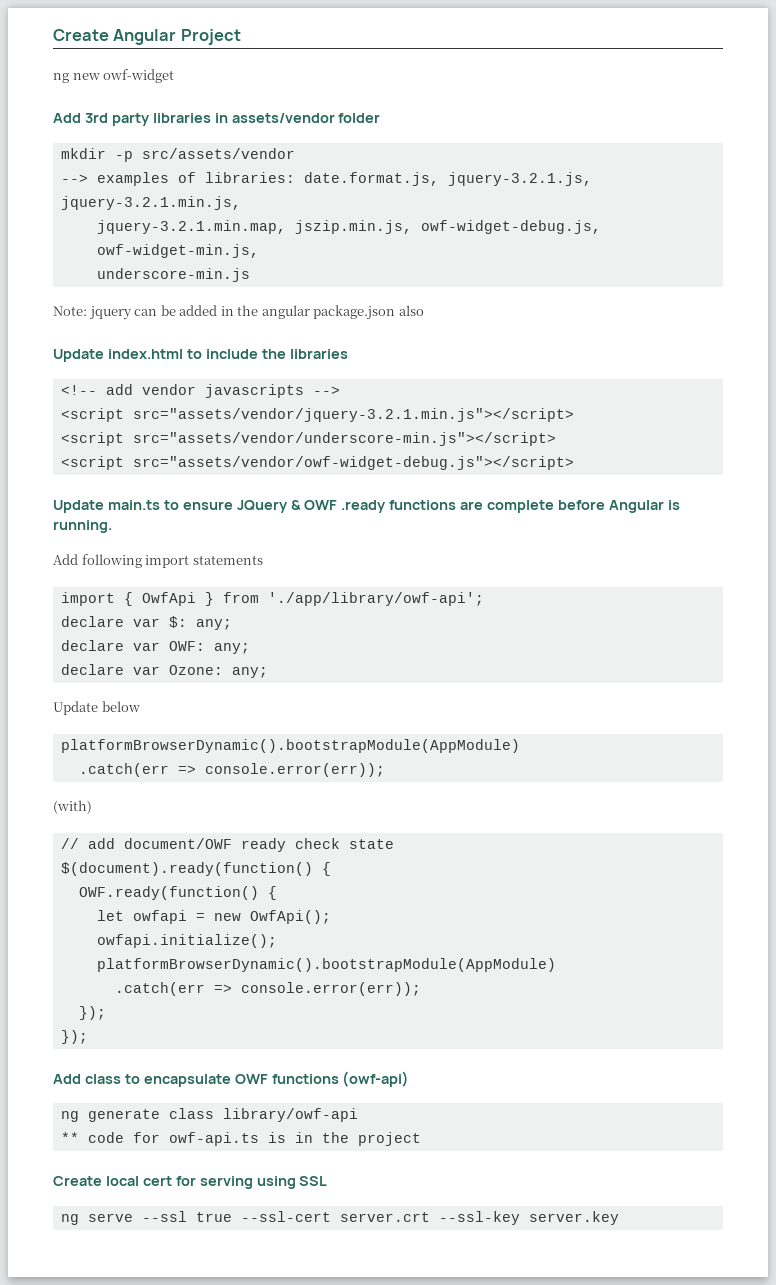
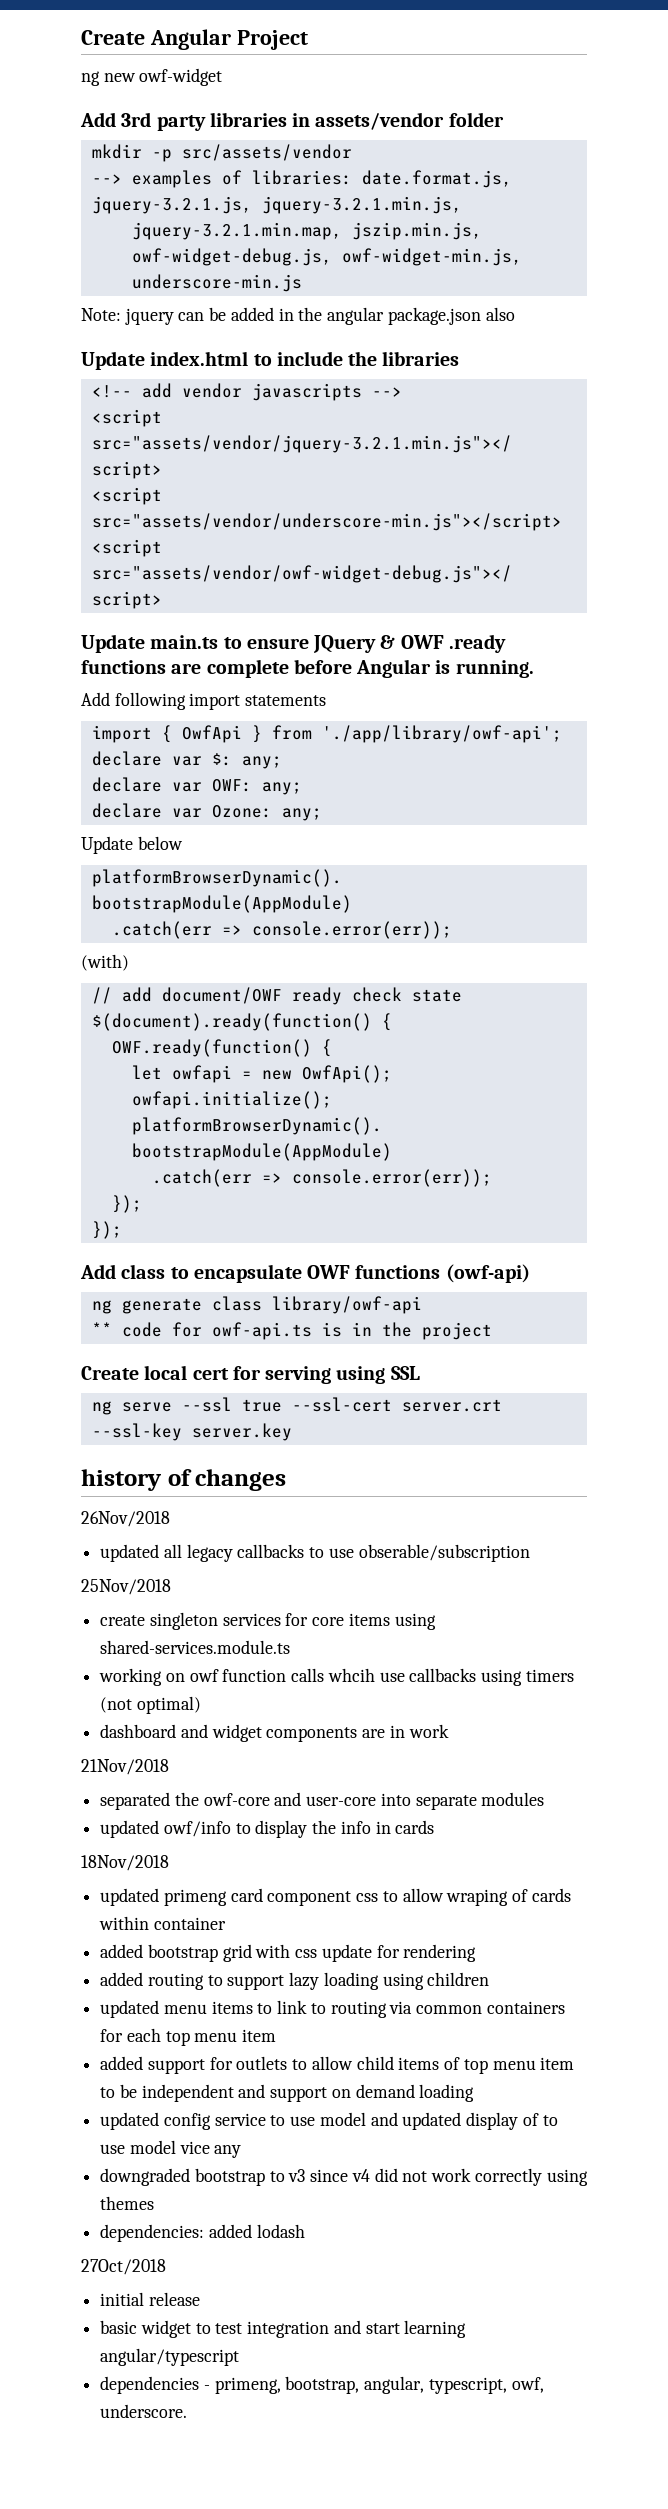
+ history of changes
+ 26Nov/2018
+ updated all legacy callbacks to use obserable/subscription
+ 25Nov/2018
+ create singleton services for core items using shared-services.module.ts
+ working on owf function calls whcih use callbacks using timers (not optimal)
+ dashboard and widget components are in work
+ 21Nov/2018
+ separated the owf-core and user-core into separate modules
+ updated owf/info to display the info in cards
+ 18Nov/2018
+ updated primeng card component css to allow wraping of cards within container
+ added bootstrap grid with css update for rendering
+ added routing to support lazy loading using children
+ updated menu items to link to routing via common containers for each top menu item
+ added support for outlets to allow child items of top menu item to be independent and support on demand loading
+ updated config service to use model and updated display of to use model vice any
+ downgraded bootstrap to v3 since v4 did not work correctly using themes
+ dependencies: added lodash
+ 27Oct/2018
+ initial release
+ basic widget to test integration and start learning angular/typescript
+ dependencies - primeng, bootstrap, angular, typescript, owf, underscore.

